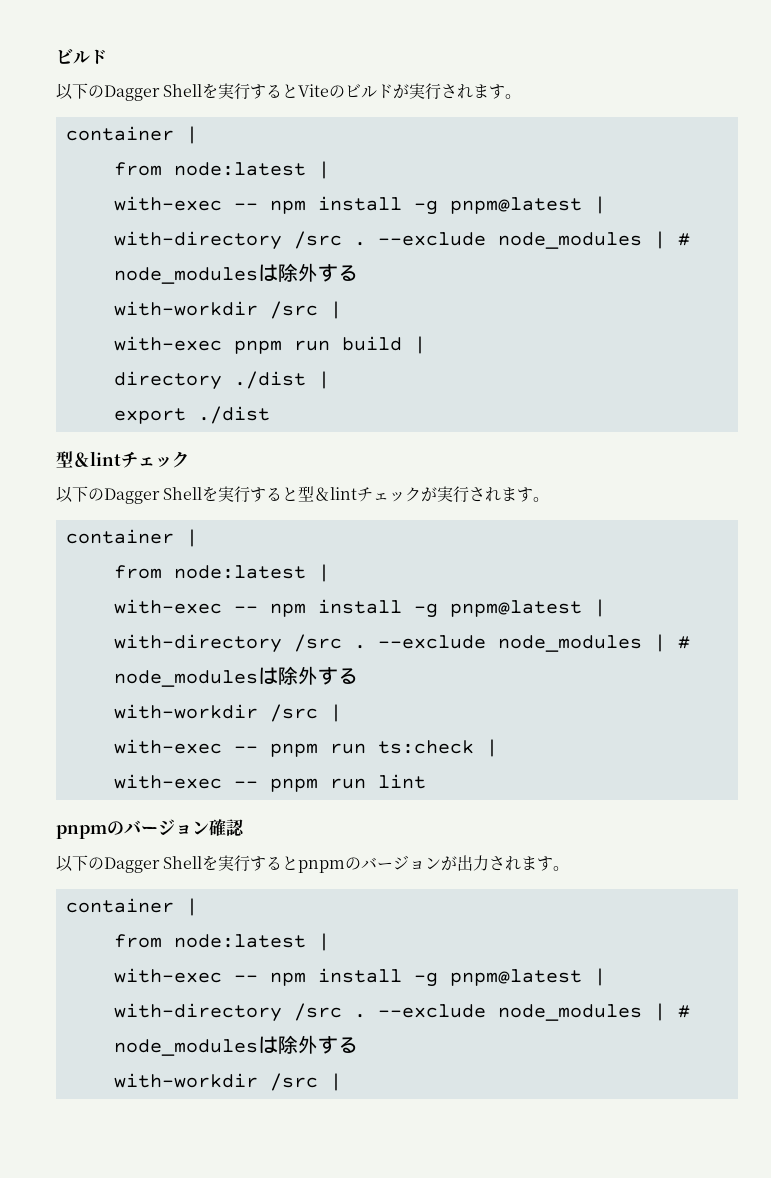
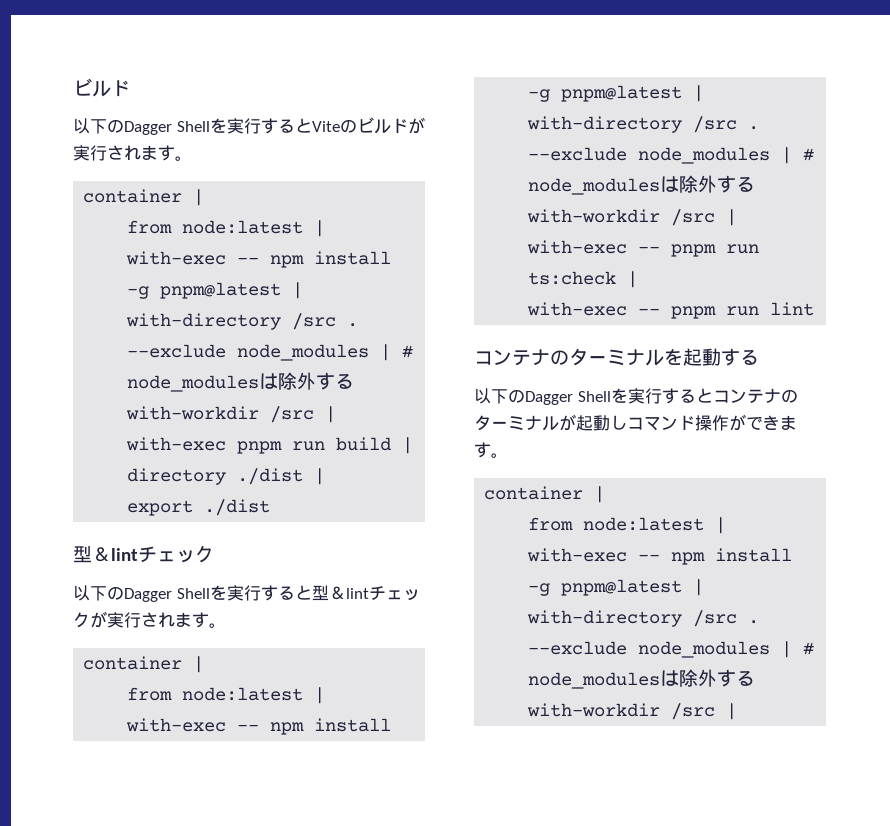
- pnpmのバージョン確認
- 以下のDagger Shellを実行するとpnpmのバージョンが出力されます。
+ コンテナのターミナルを起動する
+ 以下のDagger Shellを実行するとコンテナのターミナルが起動しコマンド操作ができます。

